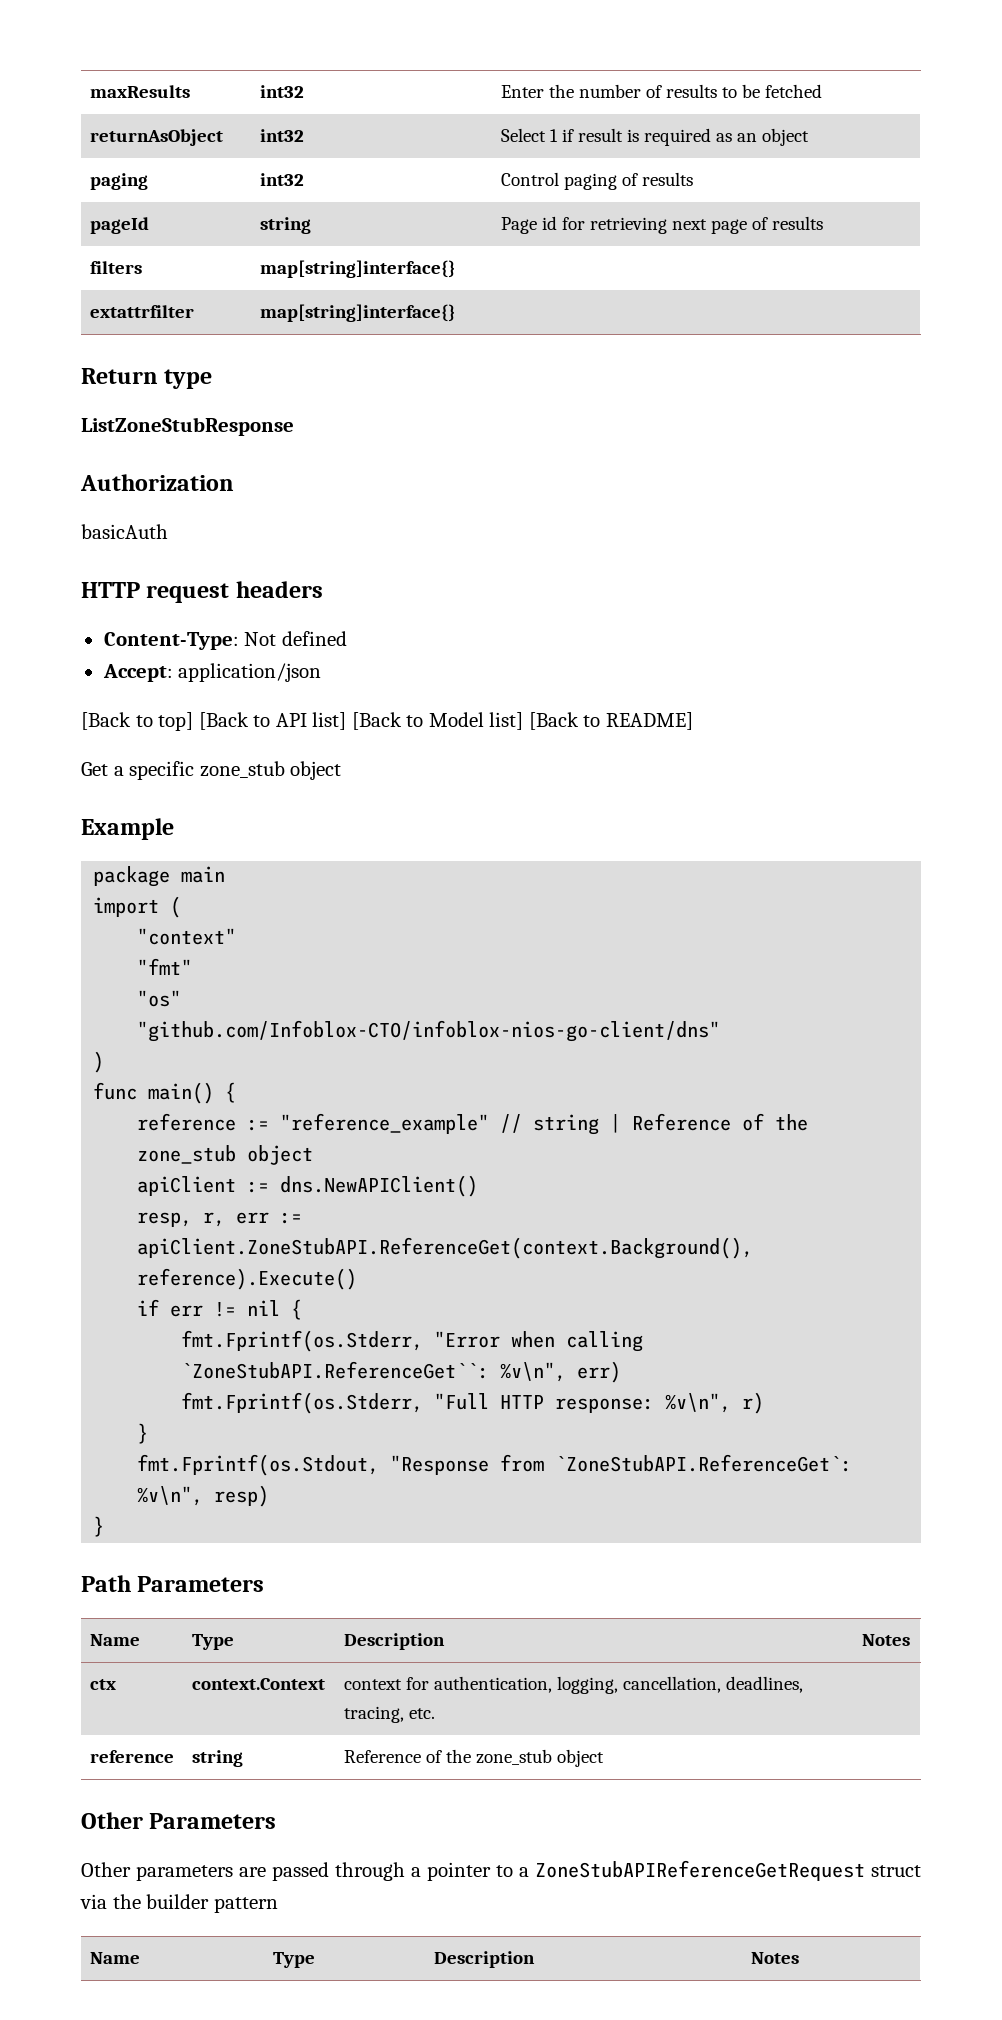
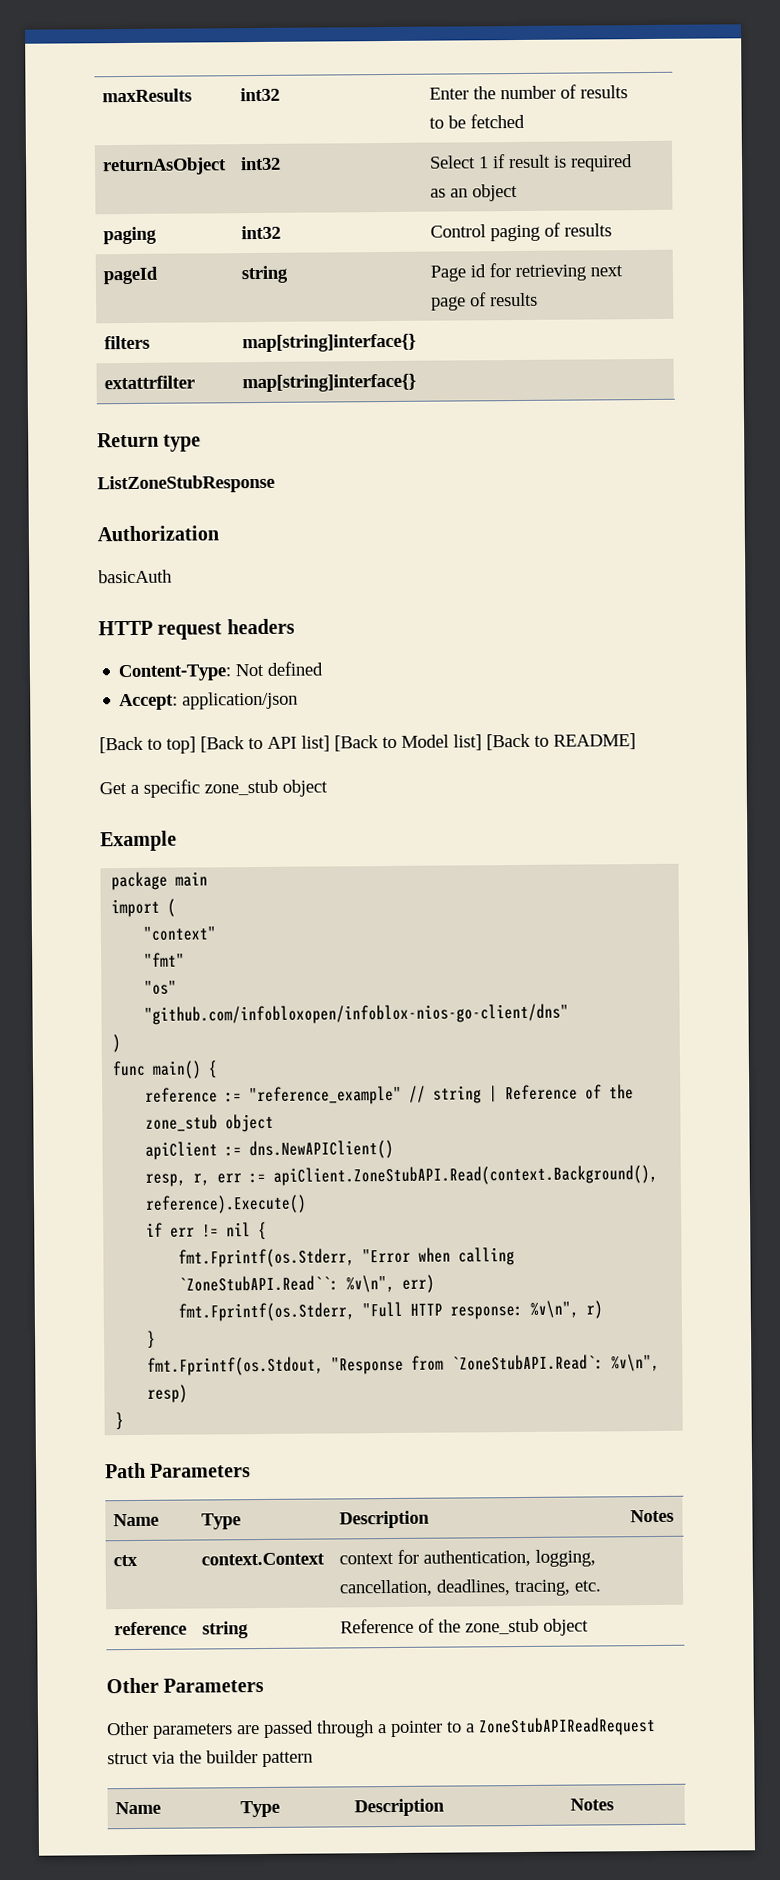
- "github.com/Infoblox-CTO/infoblox-nios-go-client/dns"
+ "github.com/infobloxopen/infoblox-nios-go-client/dns"
- resp, r, err := apiClient.ZoneStubAPI.ReferenceGet(context.Background(), reference).Execute()
+ resp, r, err := apiClient.ZoneStubAPI.Read(context.Background(), reference).Execute()
- fmt.Fprintf(os.Stderr, "Error when calling `ZoneStubAPI.ReferenceGet``: %v\n", err)
+ fmt.Fprintf(os.Stderr, "Error when calling `ZoneStubAPI.Read``: %v\n", err)
- fmt.Fprintf(os.Stdout, "Response from `ZoneStubAPI.ReferenceGet`: %v\n", resp)
+ fmt.Fprintf(os.Stdout, "Response from `ZoneStubAPI.Read`: %v\n", resp)
- Other parameters are passed through a pointer to a ZoneStubAPIReferenceGetRequest struct via the builder pattern
+ Other parameters are passed through a pointer to a ZoneStubAPIReadRequest struct via the builder pattern

